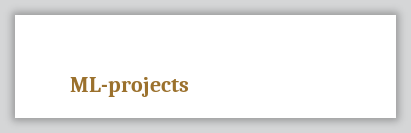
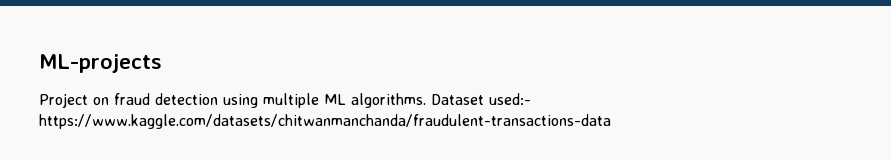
+ Project on fraud detection using multiple ML algorithms. Dataset used:- https://www.kaggle.com/datasets/chitwanmanchanda/fraudulent-transactions-data

